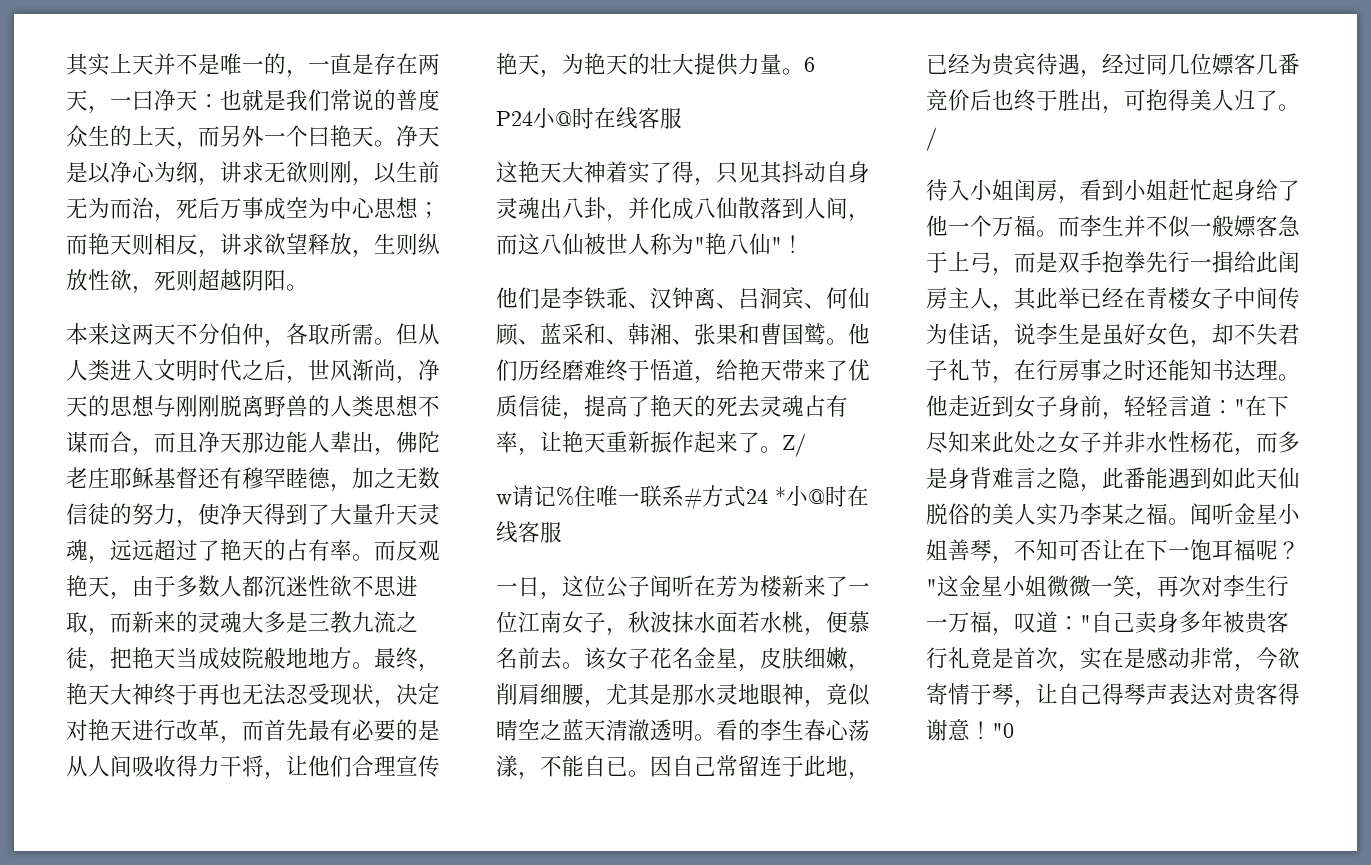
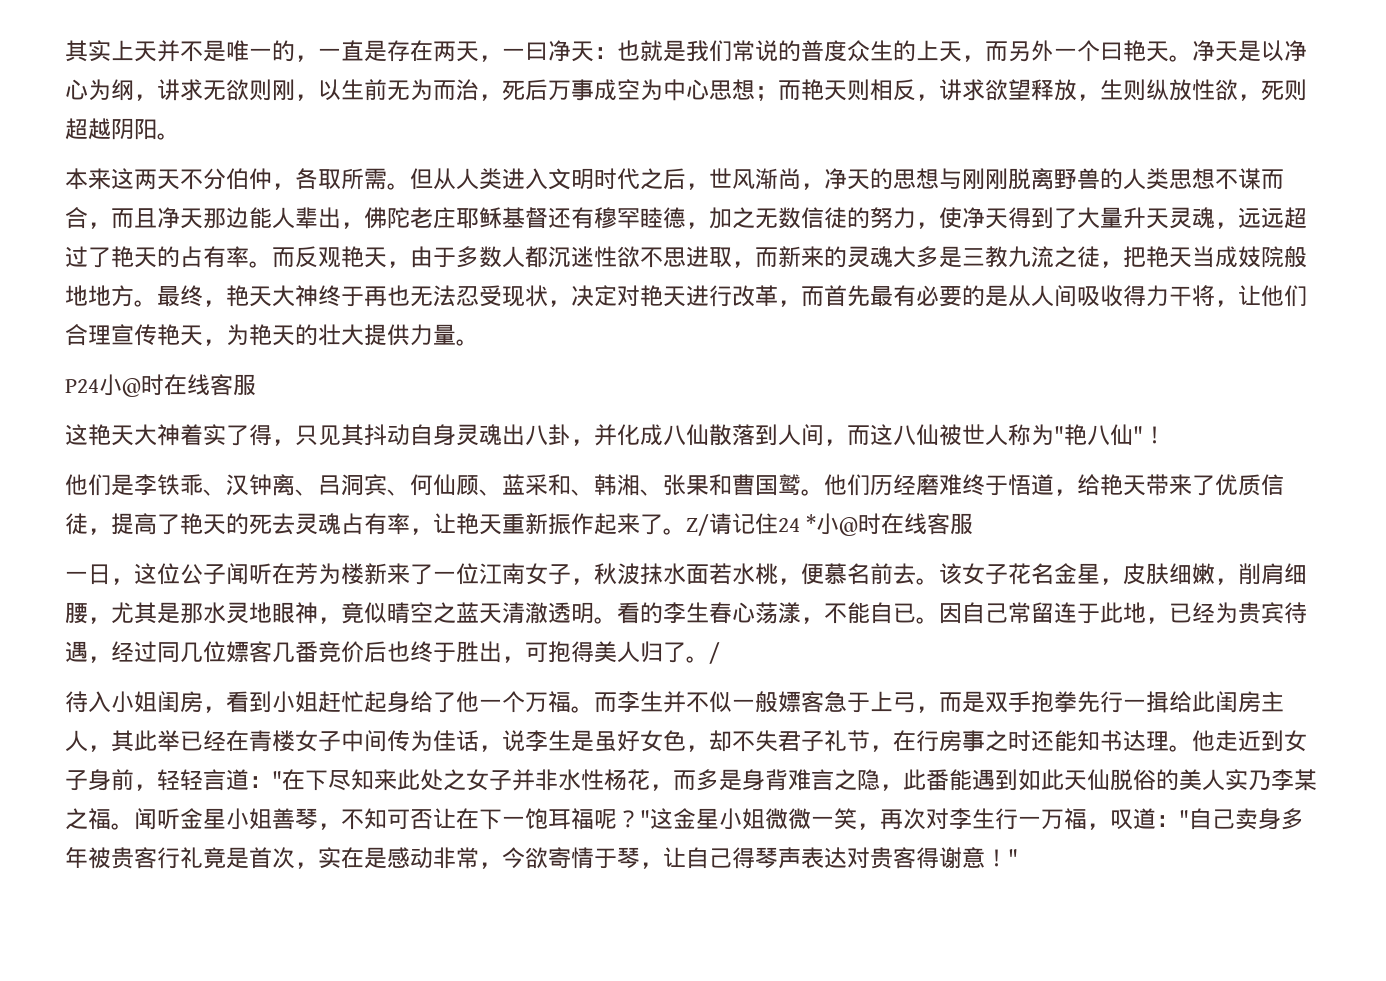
- 6
- Z/
- w请记%住唯一联系#方式24 *小@时在线客服
+ Z/请记住24 *小@时在线客服
- "这金星小姐微微一笑，再次对李生行一万福，叹道："自己卖身多年被贵客行礼竟是首次，实在是感动非常，今欲寄情于琴，让自己得琴声表达对贵客得谢意！"0
+ "这金星小姐微微一笑，再次对李生行一万福，叹道："自己卖身多年被贵客行礼竟是首次，实在是感动非常，今欲寄情于琴，让自己得琴声表达对贵客得谢意！"

